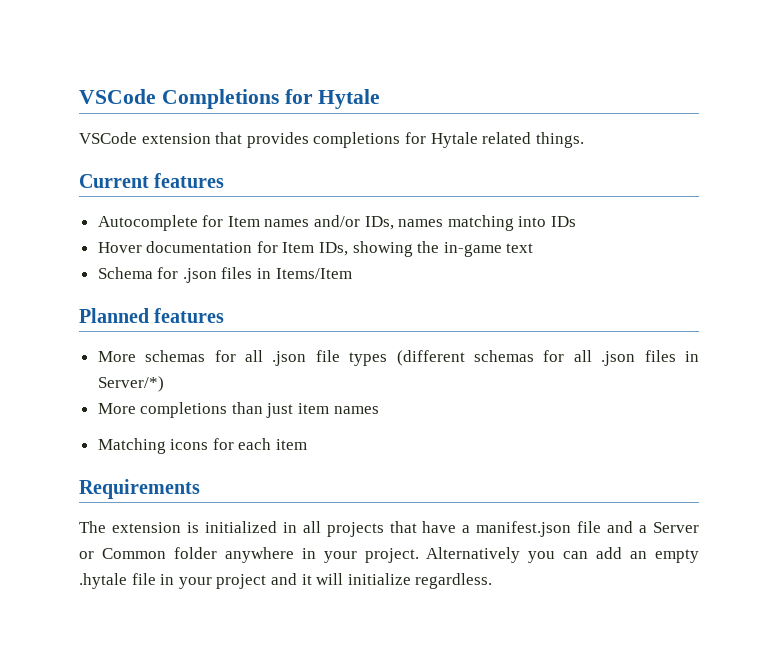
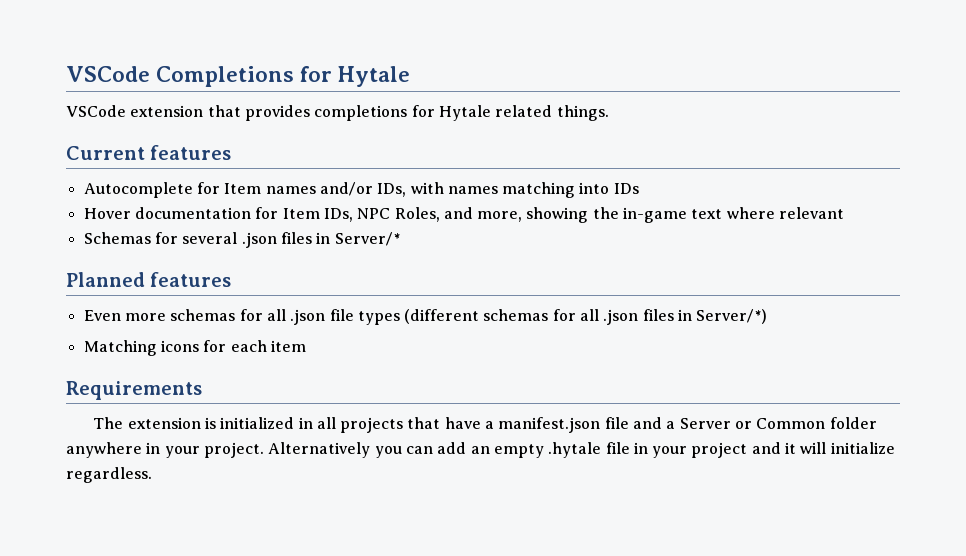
- Autocomplete for Item names and/or IDs, names matching into IDs
+ Autocomplete for Item names and/or IDs, with names matching into IDs
- Hover documentation for Item IDs, showing the in-game text
- Schema for .json files in Items/Item
+ Hover documentation for Item IDs, NPC Roles, and more, showing the in-game text where relevant
+ Schemas for several .json files in Server/*
- More schemas for all .json file types (different schemas for all .json files in Server/*)
+ Even more schemas for all .json file types (different schemas for all .json files in Server/*)
- More completions than just item names

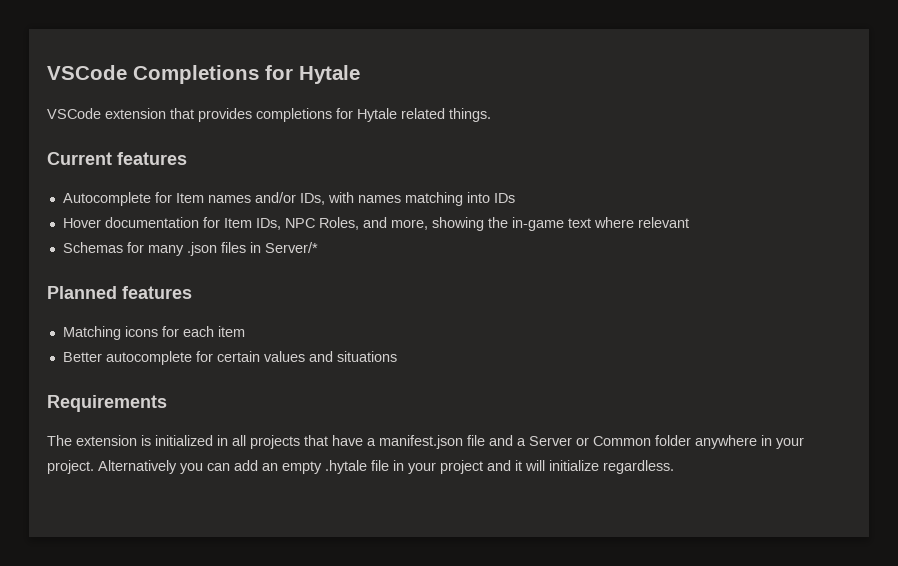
- Schemas for several .json files in Server/*
+ Schemas for many .json files in Server/*
- Even more schemas for all .json file types (different schemas for all .json files in Server/*)
+ Better autocomplete for certain values and situations

